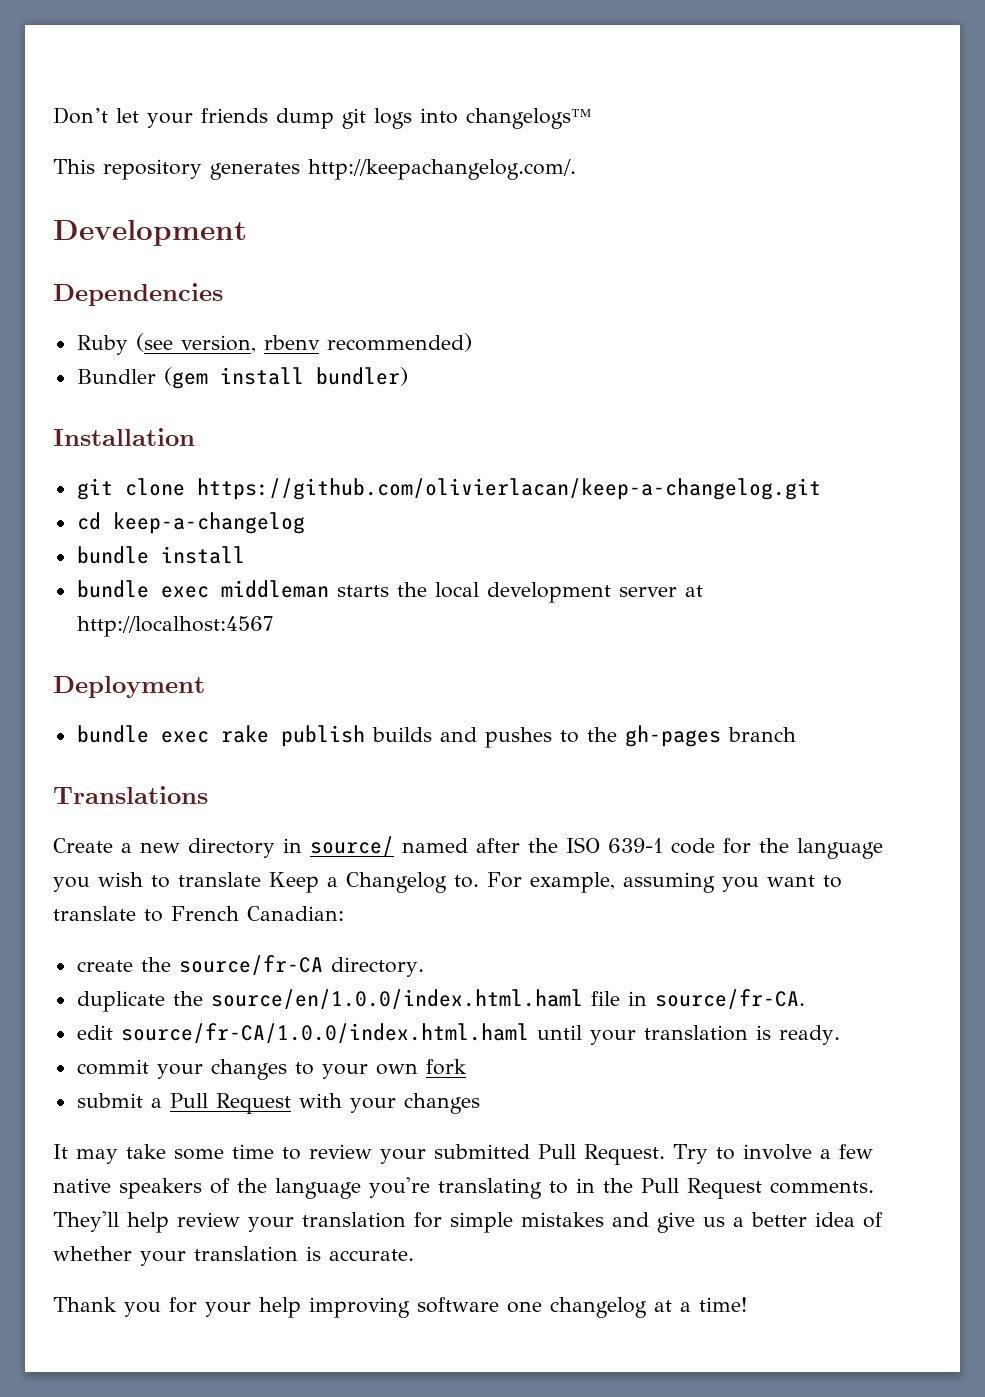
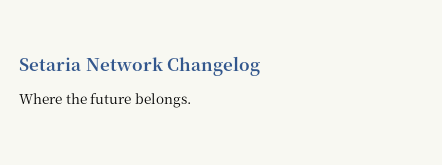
- Don’t let your friends dump git logs into changelogs™
- This repository generates http://keepachangelog.com/.
- Development
- Dependencies
- Ruby (see version, rbenv recommended)
- Bundler (gem install bundler)
- Installation
- git clone https://github.com/olivierlacan/keep-a-changelog.git
- cd keep-a-changelog
- bundle install
- bundle exec middleman starts the local development server at http://localhost:4567
- Deployment
- bundle exec rake publish builds and pushes to the gh-pages branch
- Translations
- Create a new directory in source/ named after the ISO 639-1 code for the language you wish to translate Keep a Changelog to. For example, assuming you want to translate to French Canadian:
- create the source/fr-CA directory.
- duplicate the source/en/1.0.0/index.html.haml file in source/fr-CA.
- edit source/fr-CA/1.0.0/index.html.haml until your translation is ready.
- commit your changes to your own fork
- submit a Pull Request with your changes
- It may take some time to review your submitted Pull Request. Try to involve a few native speakers of the language you're translating to in the Pull Request comments. They'll help review your translation for simple mistakes and give us a better idea of whether your translation is accurate.
- Thank you for your help improving software one changelog at a time!
+ Setaria Network Changelog
+ Where the future belongs.

